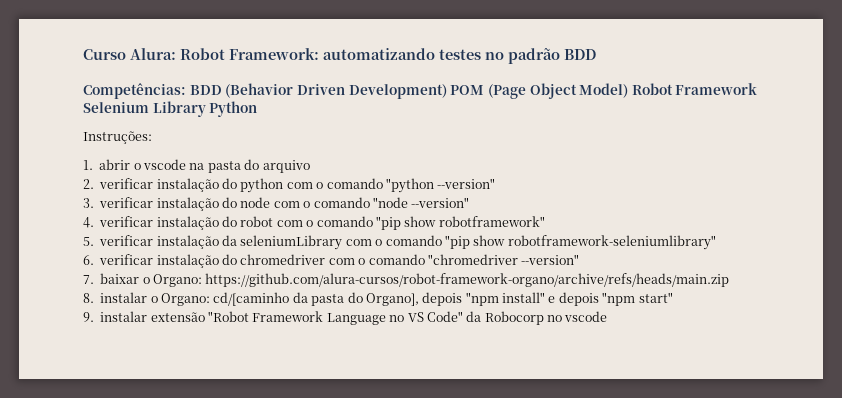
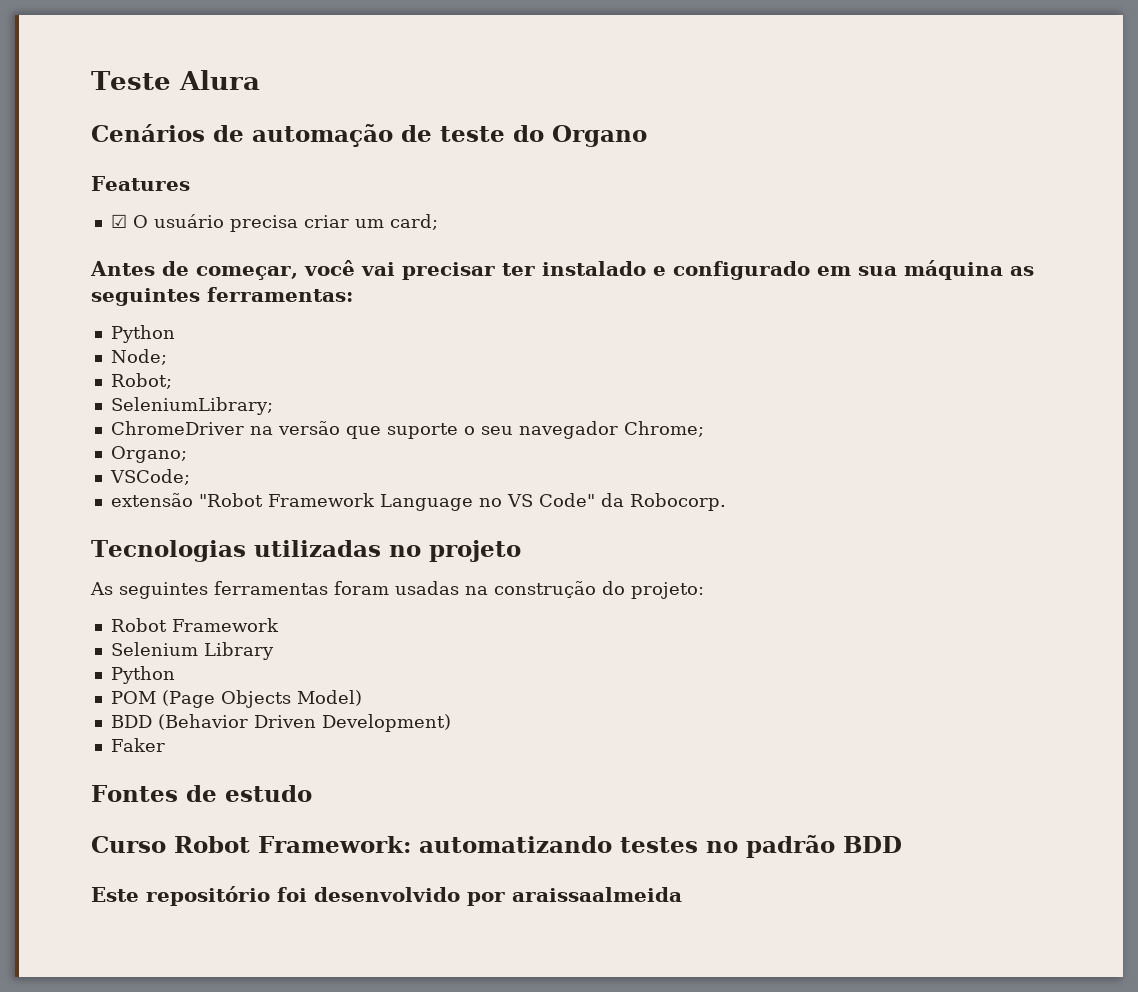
- Curso Alura: Robot Framework: automatizando testes no padrão BDD
+ Teste Alura
+ Cenários de automação de teste do Organo
+ Features
+ ☑ O usuário precisa criar um card;
+ Antes de começar, você vai precisar ter instalado e configurado em sua máquina as seguintes ferramentas:
+ Python
+ Node;
+ Robot;
+ SeleniumLibrary;
+ ChromeDriver na versão que suporte o seu navegador Chrome;
+ Organo;
+ VSCode;
+ extensão "Robot Framework Language no VS Code" da Robocorp.
+ Tecnologias utilizadas no projeto
+ As seguintes ferramentas foram usadas na construção do projeto:
+ Robot Framework
+ Selenium Library
+ Python
+ POM (Page Objects Model)
+ BDD (Behavior Driven Development)
+ Faker
+ Fontes de estudo
+ Curso Robot Framework: automatizando testes no padrão BDD
- Competências: BDD (Behavior Driven Development) POM (Page Object Model) Robot Framework Selenium Library Python
- Instruções:
- 1. abrir o vscode na pasta do arquivo
- 2. verificar instalação do python com o comando "python --version"
- 3. verificar instalação do node com o comando "node --version"
- 4. verificar instalação do robot com o comando "pip show robotframework"
- 5. verificar instalação da seleniumLibrary com o comando "pip show robotframework-seleniumlibrary"
- 6. verificar instalação do chromedriver com o comando "chromedriver --version"
- 7. baixar o Organo: https://github.com/alura-cursos/robot-framework-organo/archive/refs/heads/main.zip
- 8. instalar o Organo: cd/[caminho da pasta do Organo], depois "npm install" e depois "npm start"
- 9. instalar extensão "Robot Framework Language no VS Code" da Robocorp no vscode
+ Este repositório foi desenvolvido por araissaalmeida

